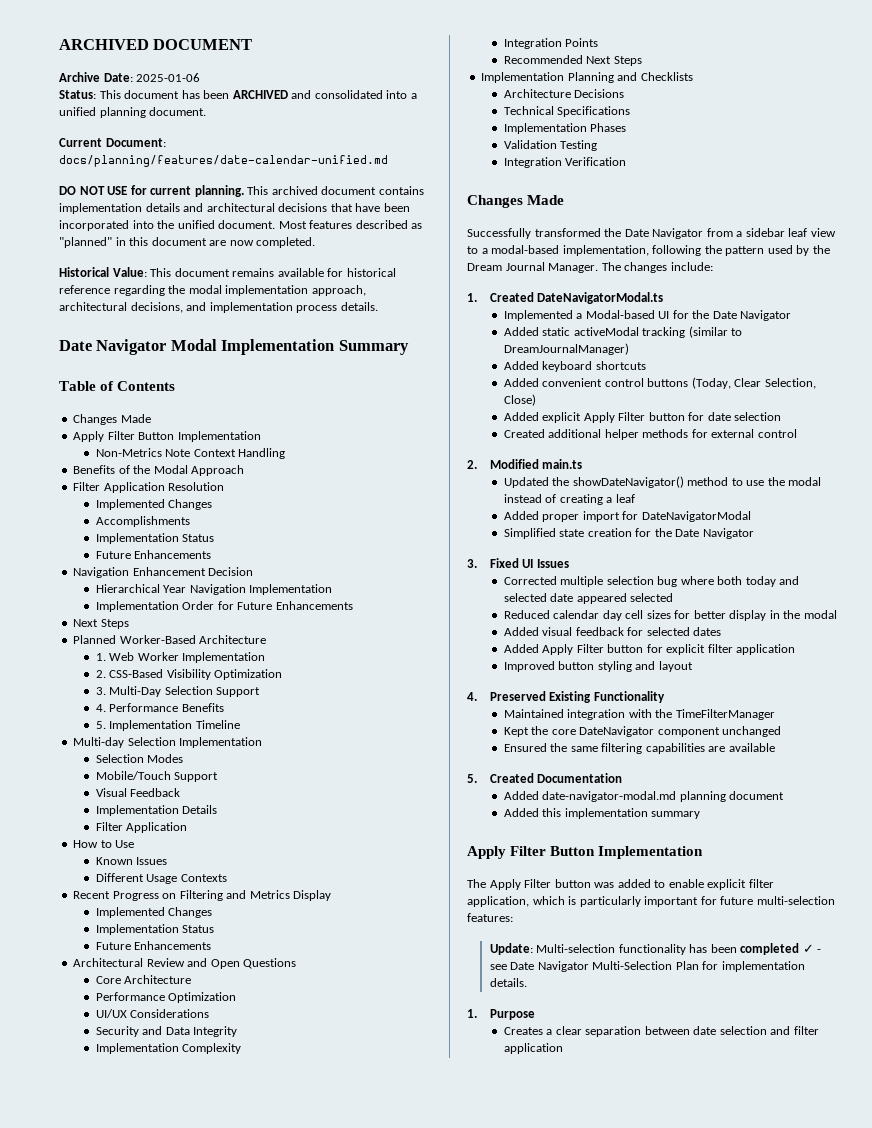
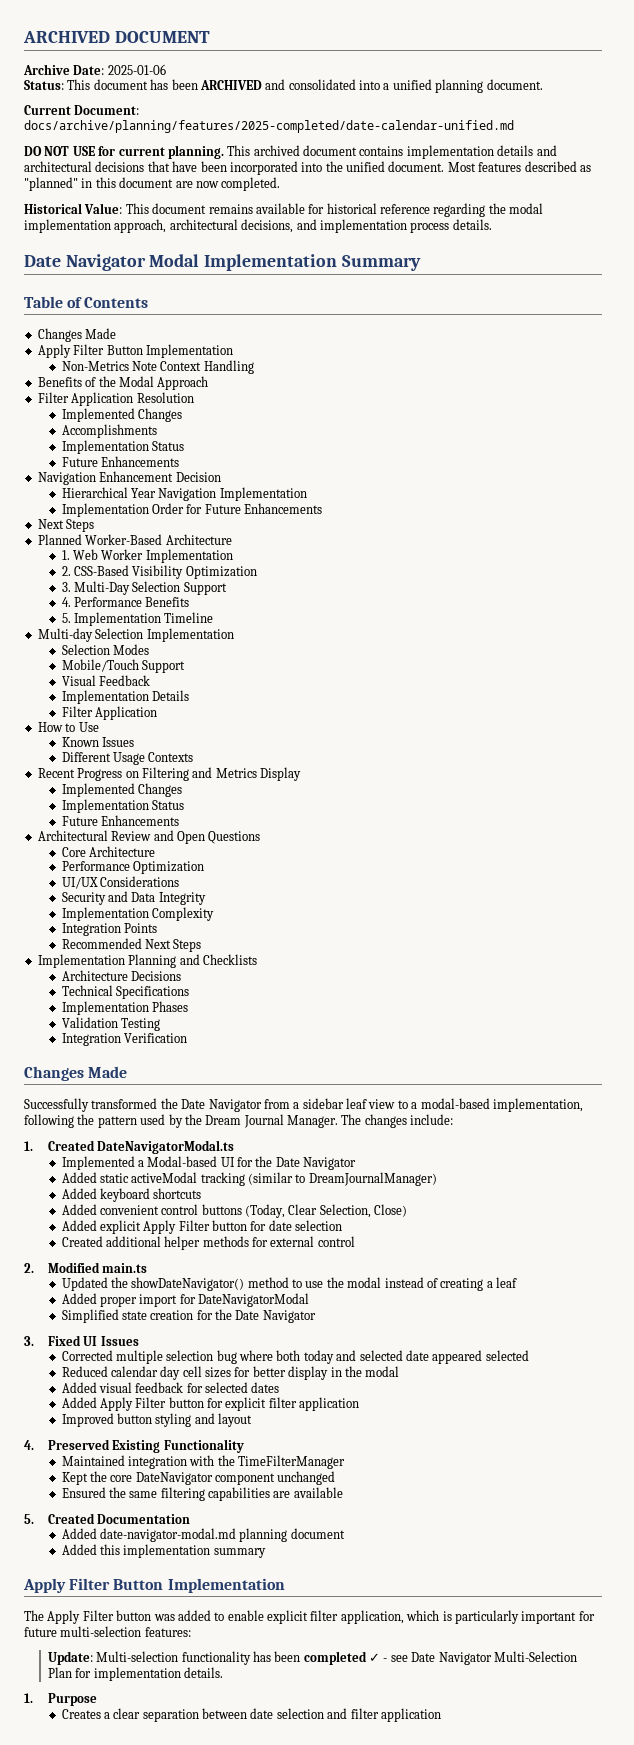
- Current Document: docs/planning/features/date-calendar-unified.md
+ Current Document: docs/archive/planning/features/2025-completed/date-calendar-unified.md

